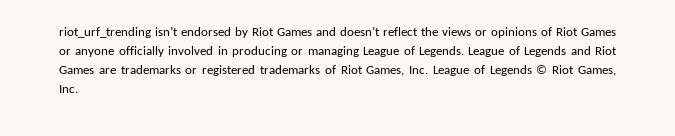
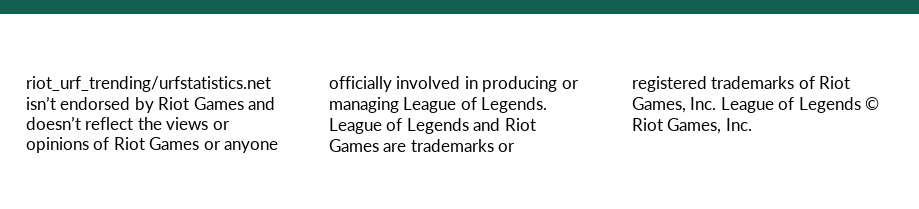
- riot_urf_trending isn’t endorsed by Riot Games and doesn’t reflect the views or opinions of Riot Games or anyone officially involved in producing or managing League of Legends.
+ riot_urf_trending/urfstatistics.net isn’t endorsed by Riot Games and doesn’t reflect the views or opinions of Riot Games or anyone officially involved in producing or managing League of Legends.

